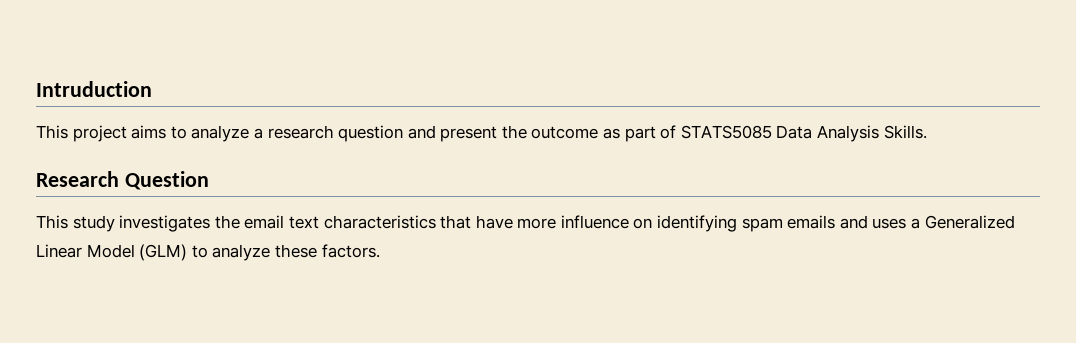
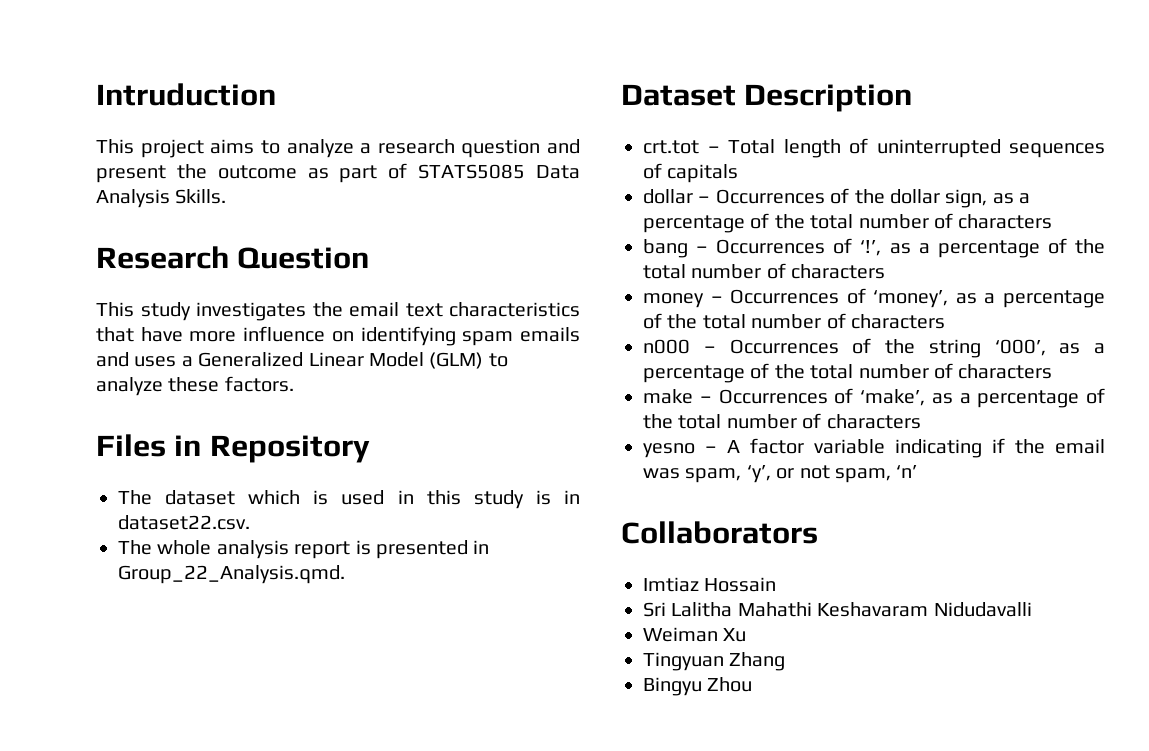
+ Files in Repository
+ The dataset which is used in this study is in dataset22.csv.
+ The whole analysis report is presented in Group_22_Analysis.qmd.
+ Dataset Description
+ crt.tot – Total length of uninterrupted sequences of capitals
+ dollar – Occurrences of the dollar sign, as a percentage of the total number of characters
+ bang – Occurrences of ‘!’, as a percentage of the total number of characters
+ money – Occurrences of ‘money’, as a percentage of the total number of characters
+ n000 – Occurrences of the string ‘000’, as a percentage of the total number of characters
+ make – Occurrences of ‘make’, as a percentage of the total number of characters
+ yesno – A factor variable indicating if the email was spam, ‘y’, or not spam, ‘n’
+ Collaborators
+ Imtiaz Hossain
+ Sri Lalitha Mahathi Keshavaram Nidudavalli
+ Weiman Xu
+ Tingyuan Zhang
+ Bingyu Zhou

